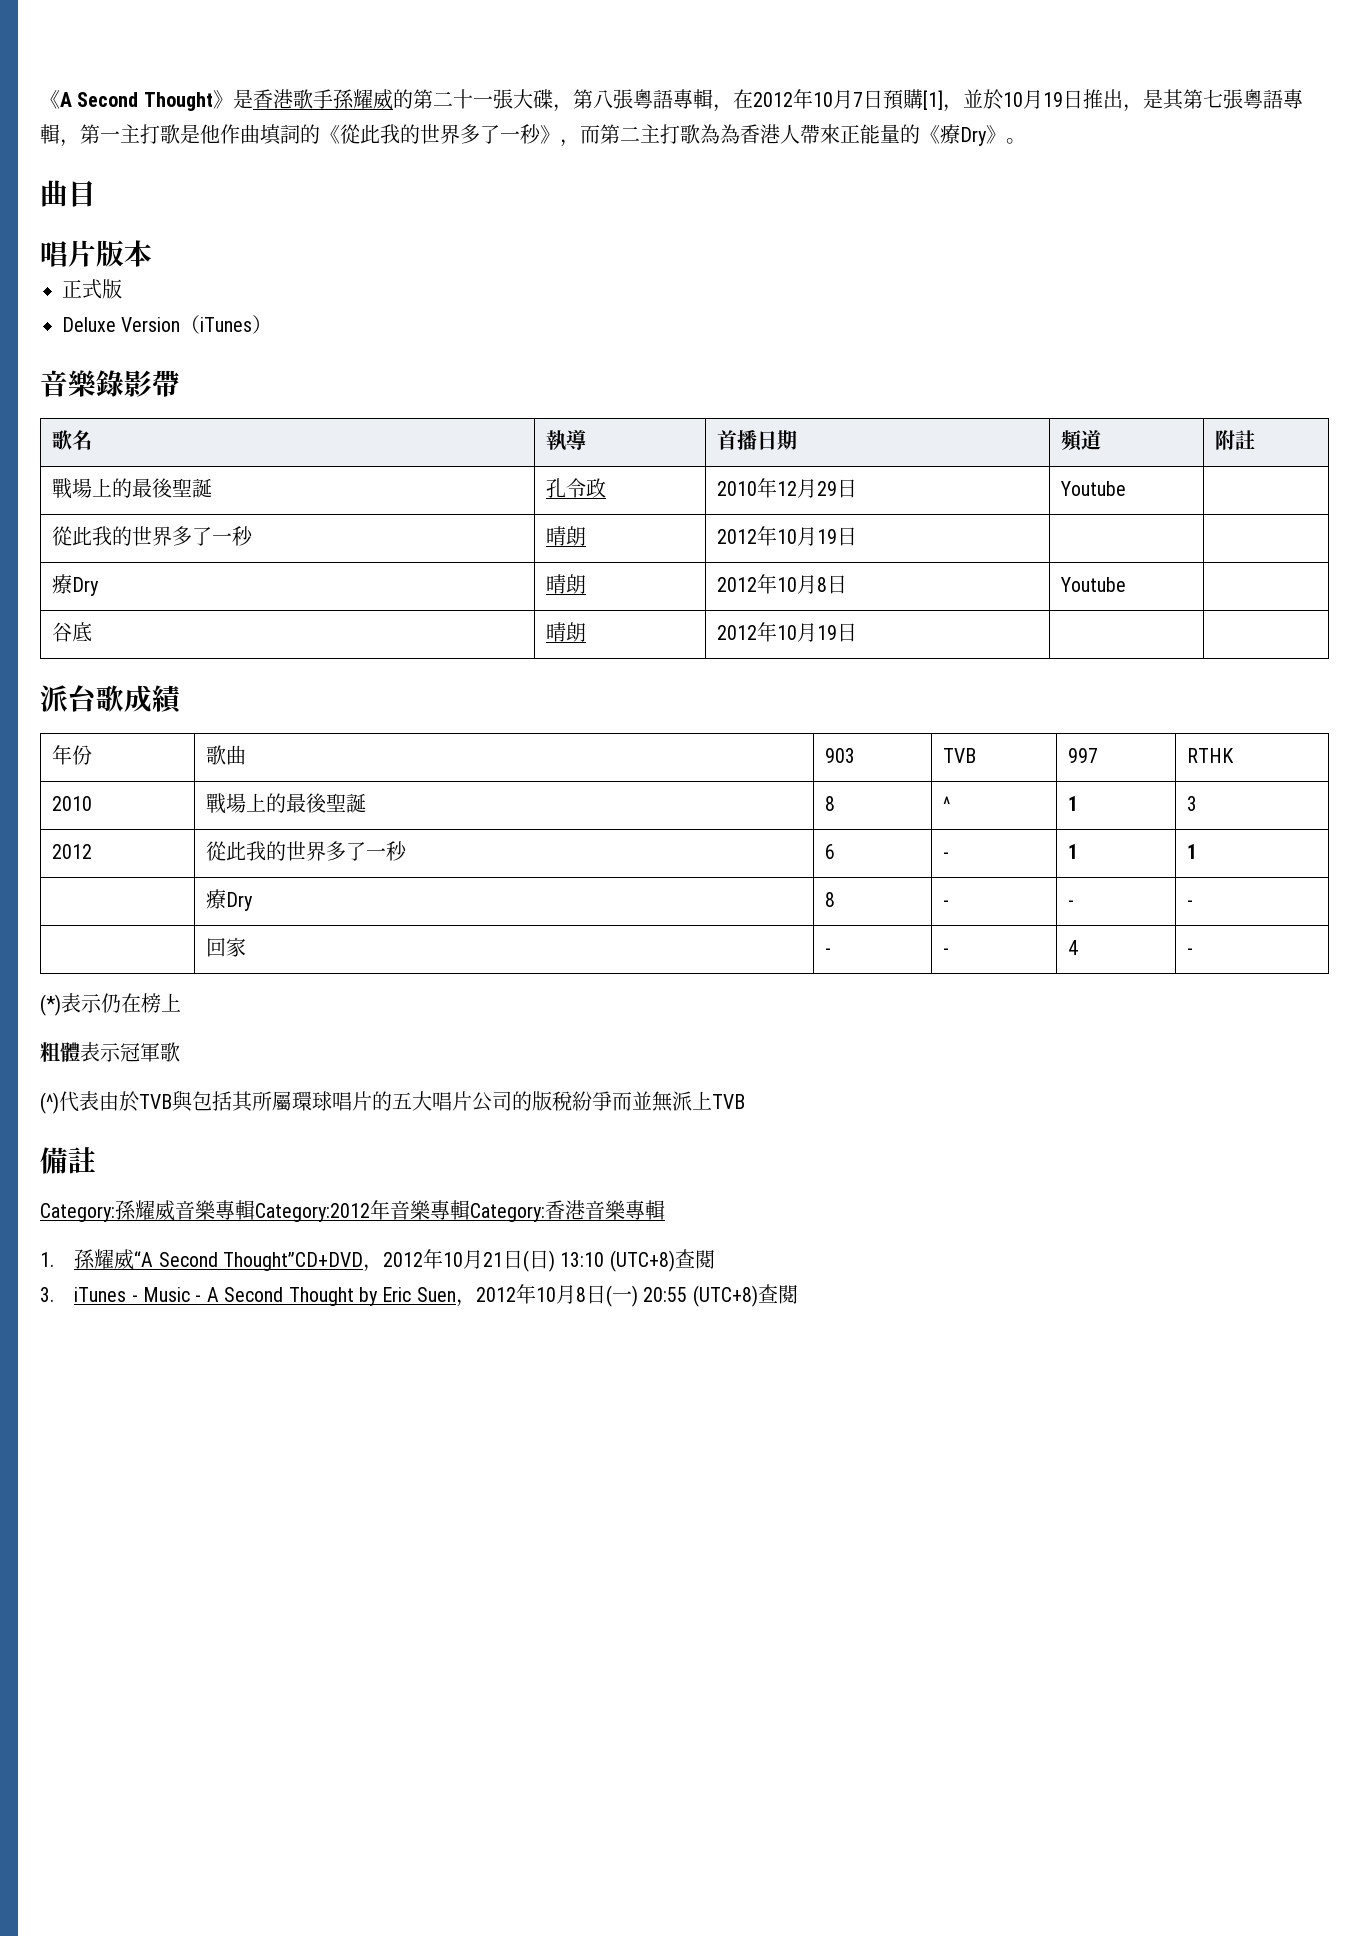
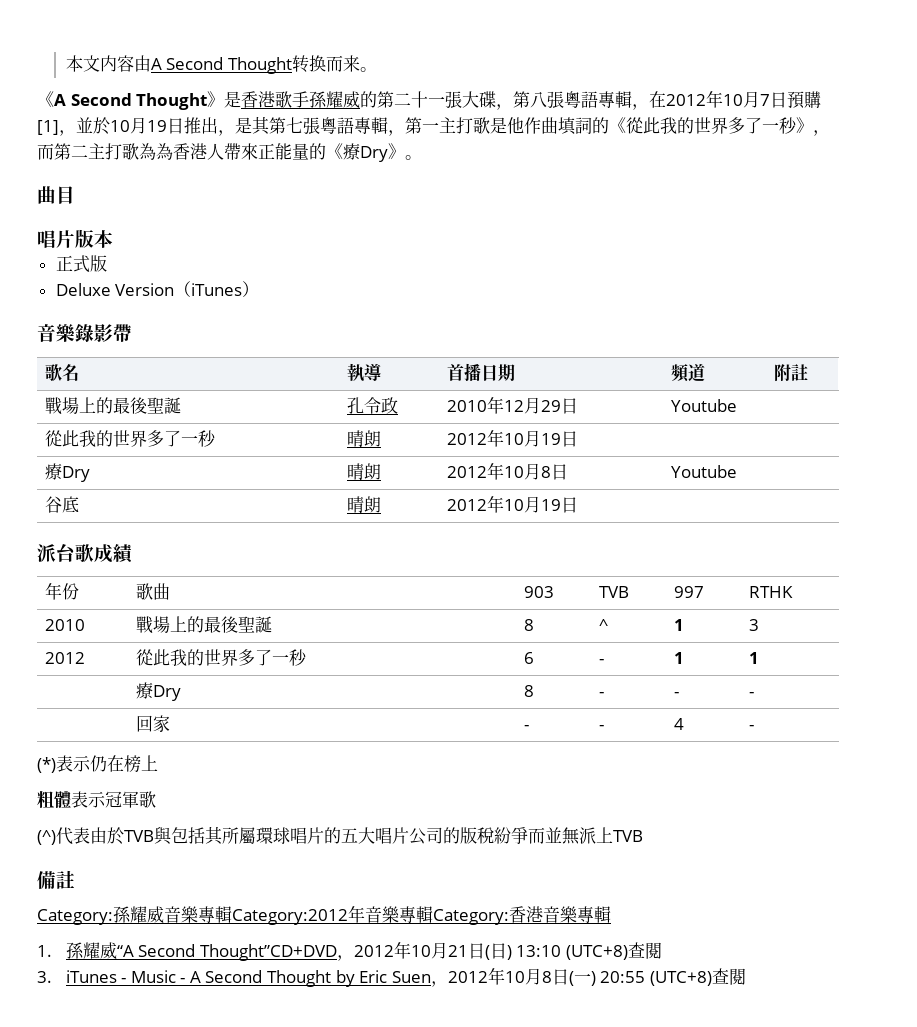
+ 本文内容由A Second Thought转换而来。

